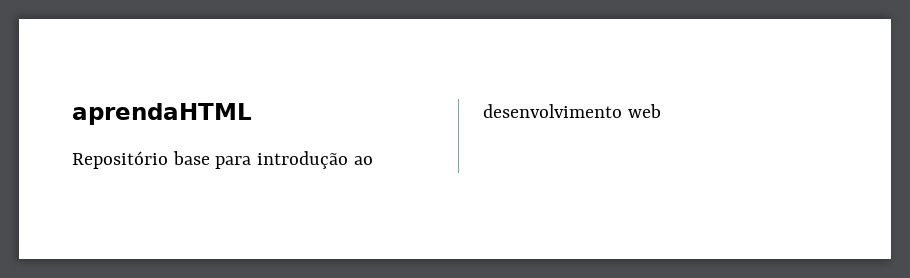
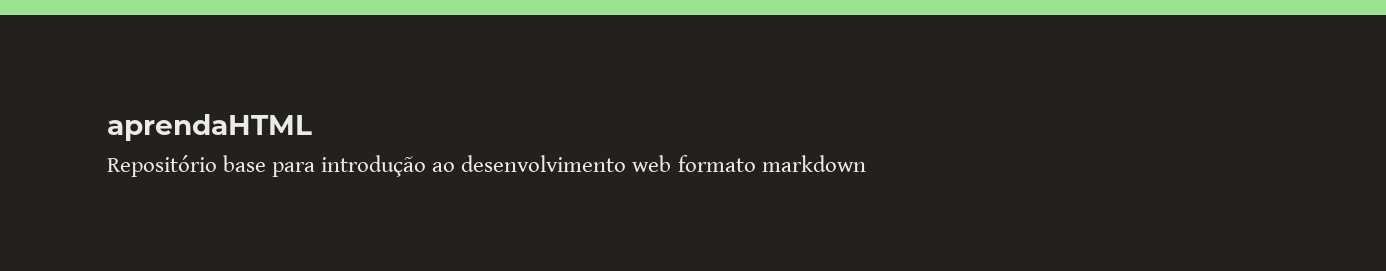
- Repositório base para introdução ao desenvolvimento web
+ Repositório base para introdução ao desenvolvimento web formato markdown

